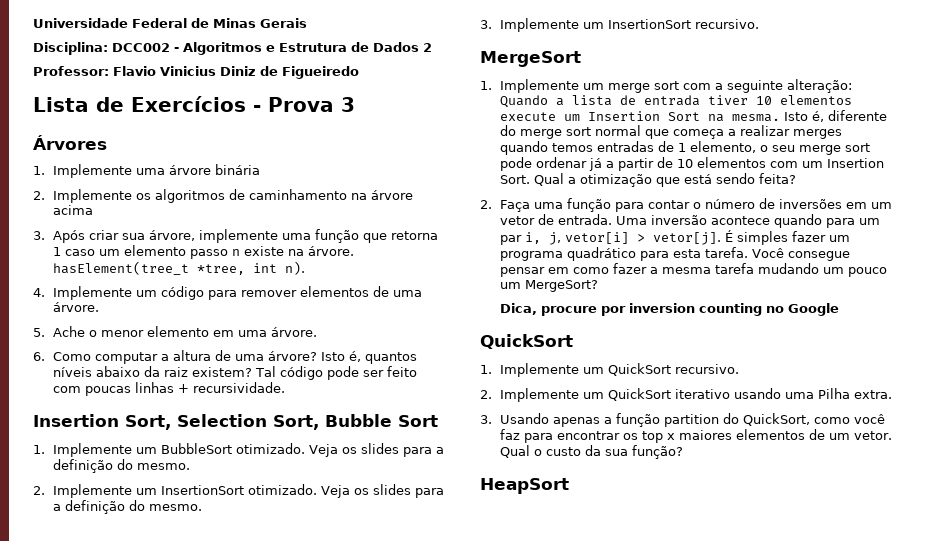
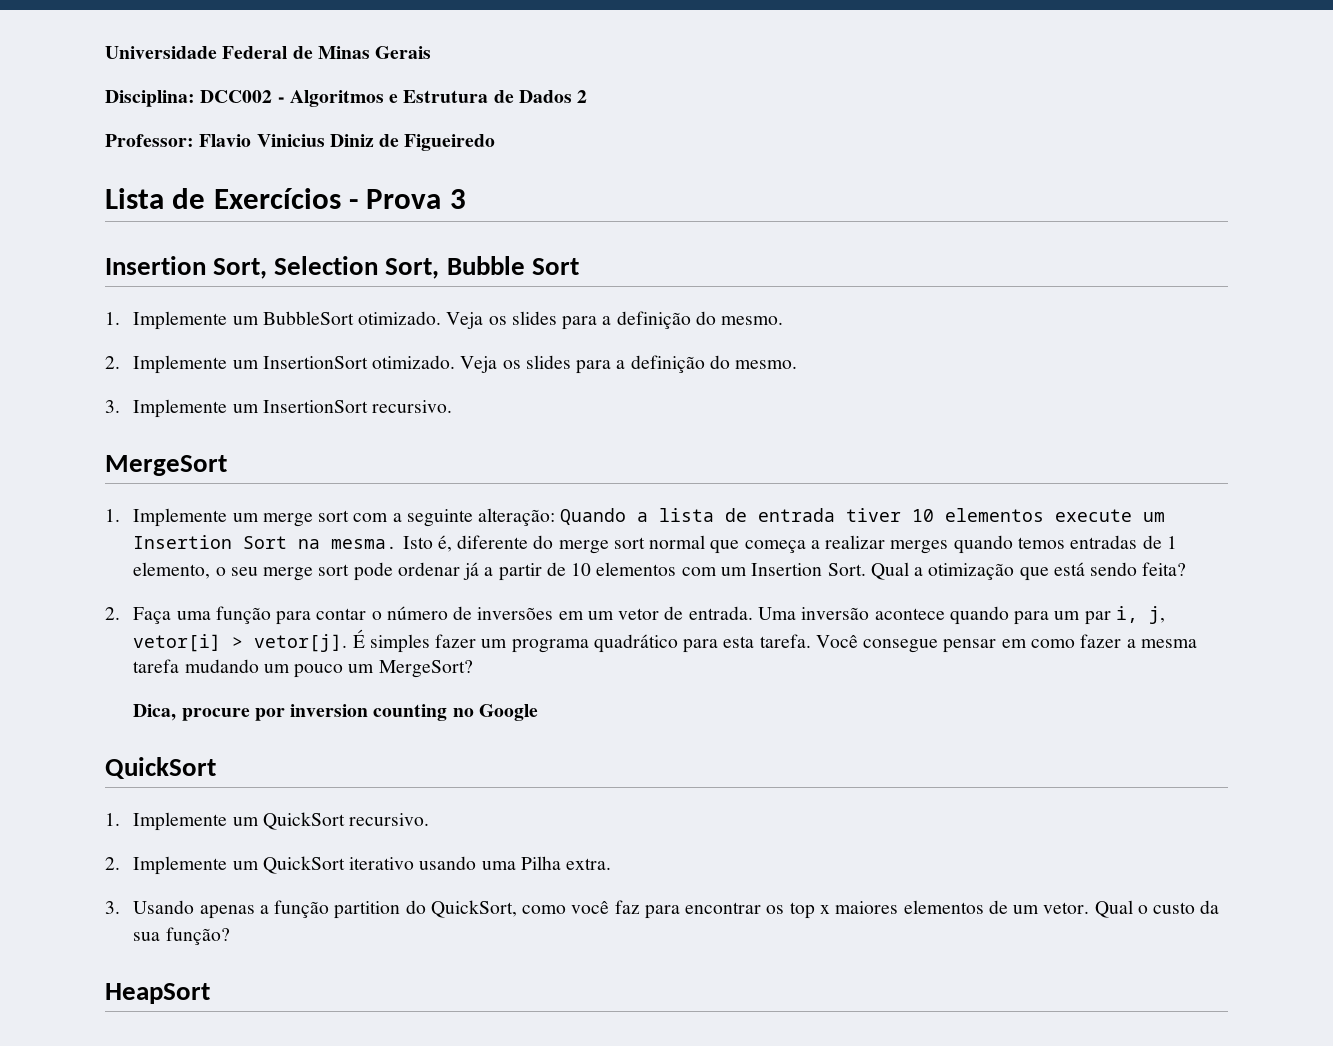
- Árvores
- 1. Implemente uma árvore binária
- 2. Implemente os algoritmos de caminhamento na árvore acima
- 3. Após criar sua árvore, implemente uma função que retorna 1 caso um elemento passo n existe na árvore. hasElement(tree_t *tree, int n).
- 4. Implemente um código para remover elementos de uma árvore.
- 5. Ache o menor elemento em uma árvore.
- 6. Como computar a altura de uma árvore? Isto é, quantos níveis abaixo da raiz existem? Tal código pode ser feito com poucas linhas + recursividade.

